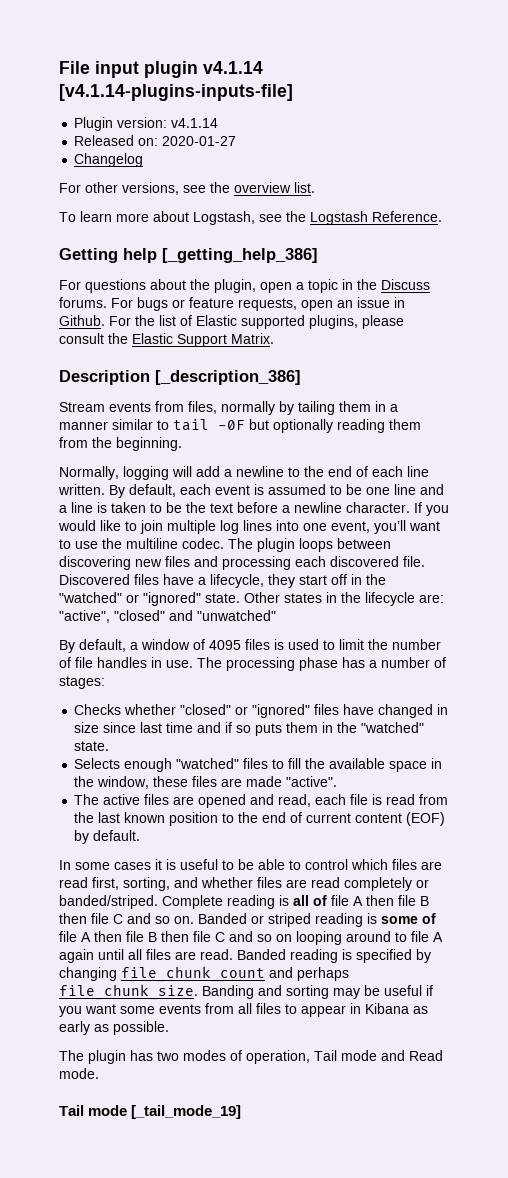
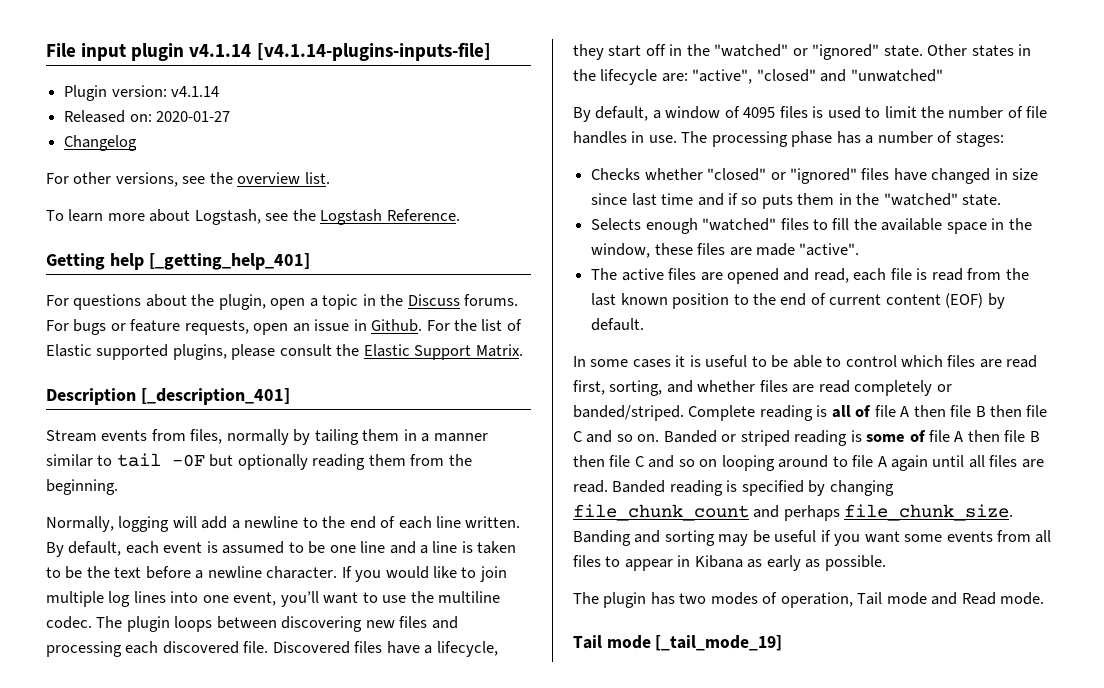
- Getting help [_getting_help_386]
+ Getting help [_getting_help_401]
- Description [_description_386]
+ Description [_description_401]

